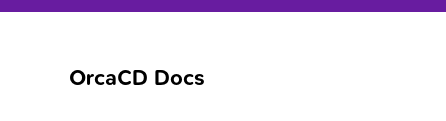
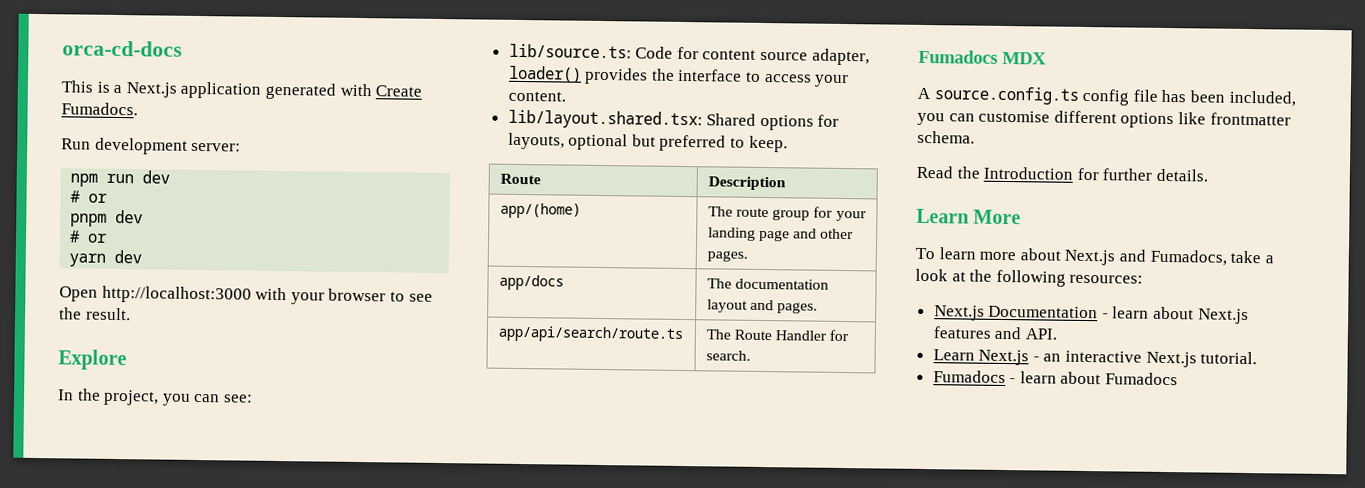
- OrcaCD Docs
+ orca-cd-docs
+ This is a Next.js application generated with Create Fumadocs.
+ Run development server:
+ npm run dev
+ # or
+ pnpm dev
+ # or
+ yarn dev
+ Open http://localhost:3000 with your browser to see the result.
+ Explore
+ In the project, you can see:
+ lib/source.ts: Code for content source adapter, loader() provides the interface to access your content.
+ lib/layout.shared.tsx: Shared options for layouts, optional but preferred to keep.
+ Route | Description
+ app/(home) | The route group for your landing page and other pages.
+ app/docs | The documentation layout and pages.
+ app/api/search/route.ts | The Route Handler for search.
+ Fumadocs MDX
+ A source.config.ts config file has been included, you can customise different options like frontmatter schema.
+ Read the Introduction for further details.
+ Learn More
+ To learn more about Next.js and Fumadocs, take a look at the following resources:
+ Next.js Documentation - learn about Next.js features and API.
+ Learn Next.js - an interactive Next.js tutorial.
+ Fumadocs - learn about Fumadocs

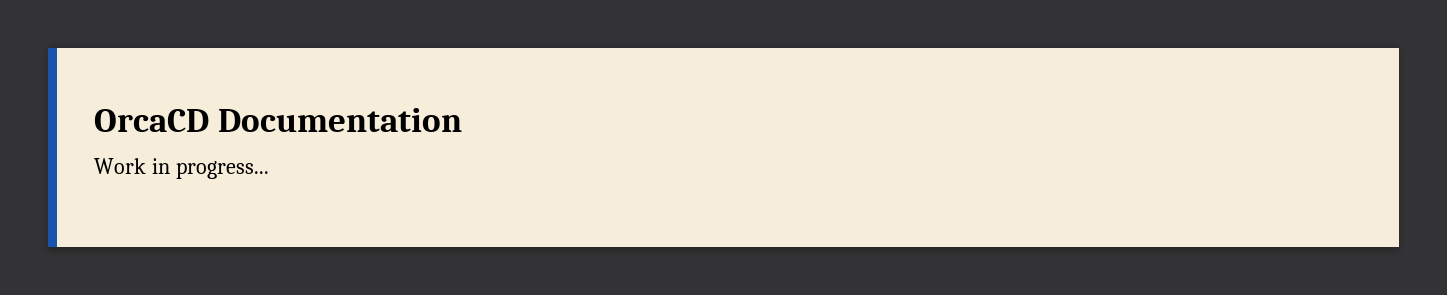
- orca-cd-docs
- This is a Next.js application generated with Create Fumadocs.
- Run development server:
- npm run dev
- # or
- pnpm dev
- # or
- yarn dev
- Open http://localhost:3000 with your browser to see the result.
- Explore
- In the project, you can see:
- lib/source.ts: Code for content source adapter, loader() provides the interface to access your content.
- lib/layout.shared.tsx: Shared options for layouts, optional but preferred to keep.
- Route | Description
- app/(home) | The route group for your landing page and other pages.
- app/docs | The documentation layout and pages.
- app/api/search/route.ts | The Route Handler for search.
- Fumadocs MDX
- A source.config.ts config file has been included, you can customise different options like frontmatter schema.
- Read the Introduction for further details.
- Learn More
- To learn more about Next.js and Fumadocs, take a look at the following resources:
- Next.js Documentation - learn about Next.js features and API.
- Learn Next.js - an interactive Next.js tutorial.
- Fumadocs - learn about Fumadocs
+ OrcaCD Documentation
+ Work in progress...

